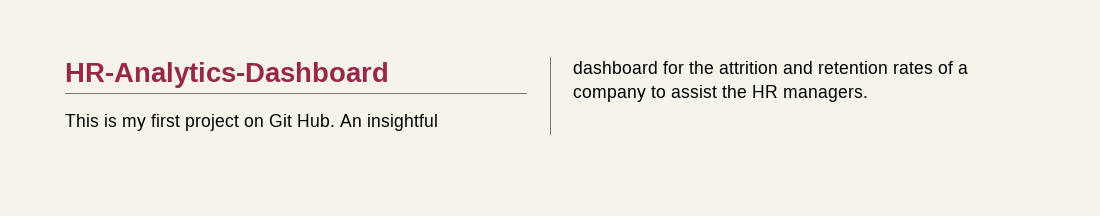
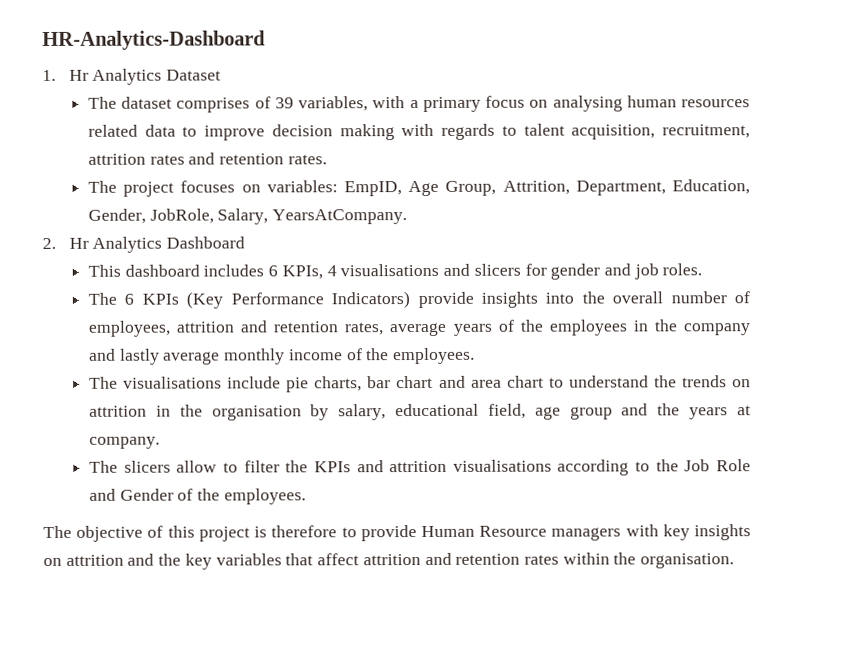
- This is my first project on Git Hub. An insightful dashboard for the attrition and retention rates of a company to assist the HR managers.
+ 1. Hr Analytics Dataset
+ The dataset comprises of 39 variables, with a primary focus on analysing human resources related data to improve decision making with regards to talent acquisition, recruitment, attrition rates and retention rates.
+ The project focuses on variables: EmpID, Age Group, Attrition, Department, Education, Gender, JobRole, Salary, YearsAtCompany.
+ 2. Hr Analytics Dashboard
+ This dashboard includes 6 KPIs, 4 visualisations and slicers for gender and job roles.
+ The 6 KPIs (Key Performance Indicators) provide insights into the overall number of employees, attrition and retention rates, average years of the employees in the company and lastly average monthly income of the employees.
+ The visualisations include pie charts, bar chart and area chart to understand the trends on attrition in the organisation by salary, educational field, age group and the years at company.
+ The slicers allow to filter the KPIs and attrition visualisations according to the Job Role and Gender of the employees.
+ The objective of this project is therefore to provide Human Resource managers with key insights on attrition and the key variables that affect attrition and retention rates within the organisation.

